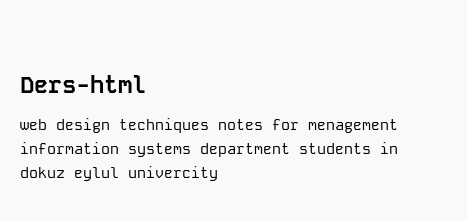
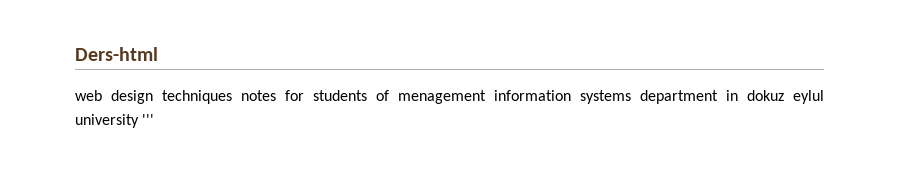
- web design techniques notes for menagement information systems department students in dokuz eylul univercity
+ web design techniques notes for students of menagement information systems department in dokuz eylul university '''

